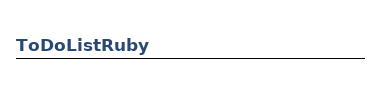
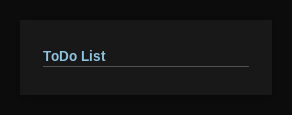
- ToDoListRuby
+ ToDo List

